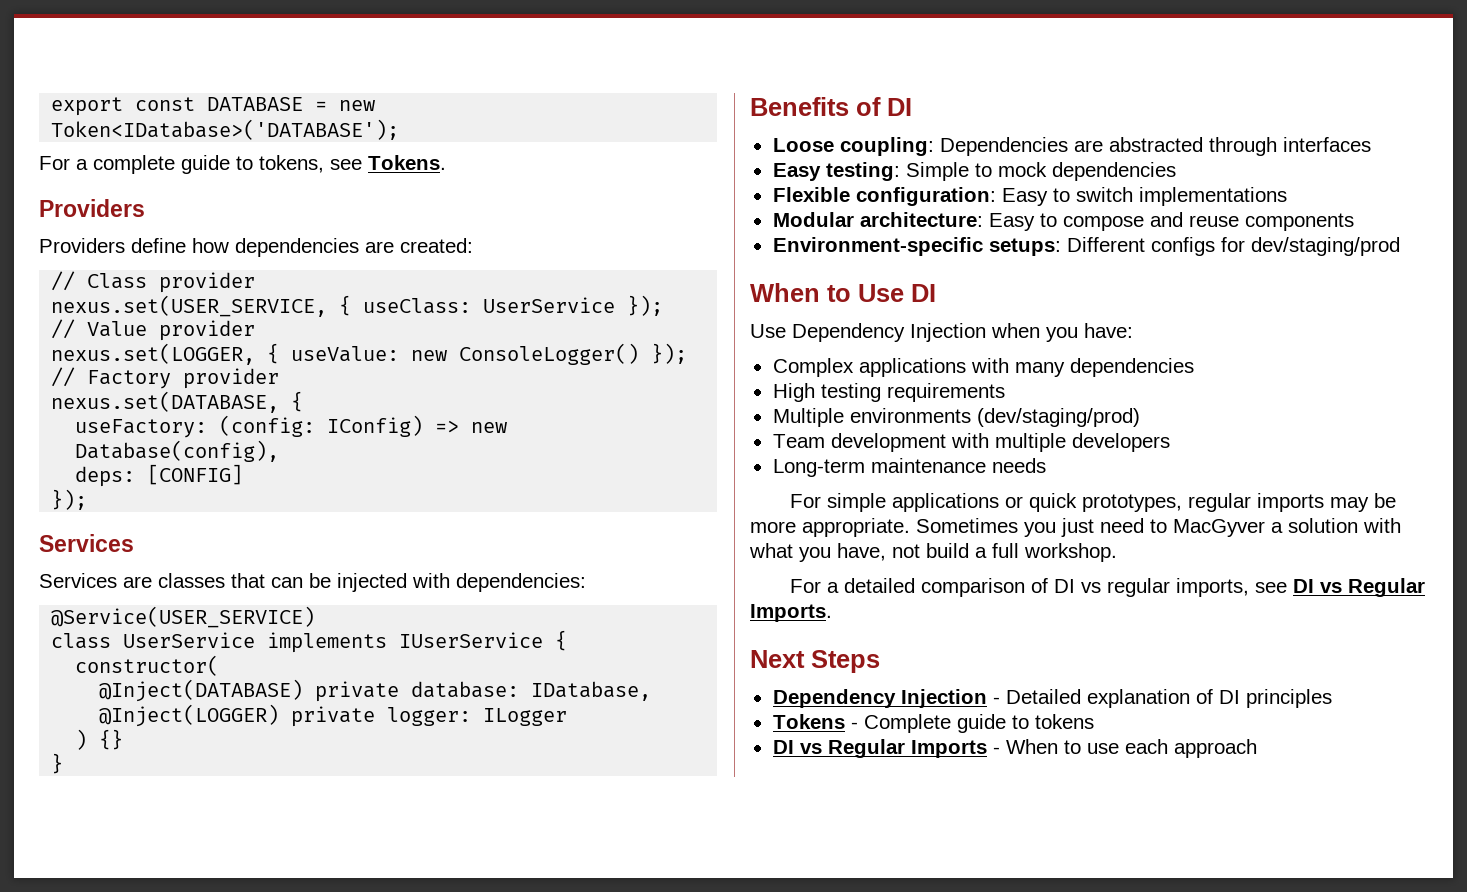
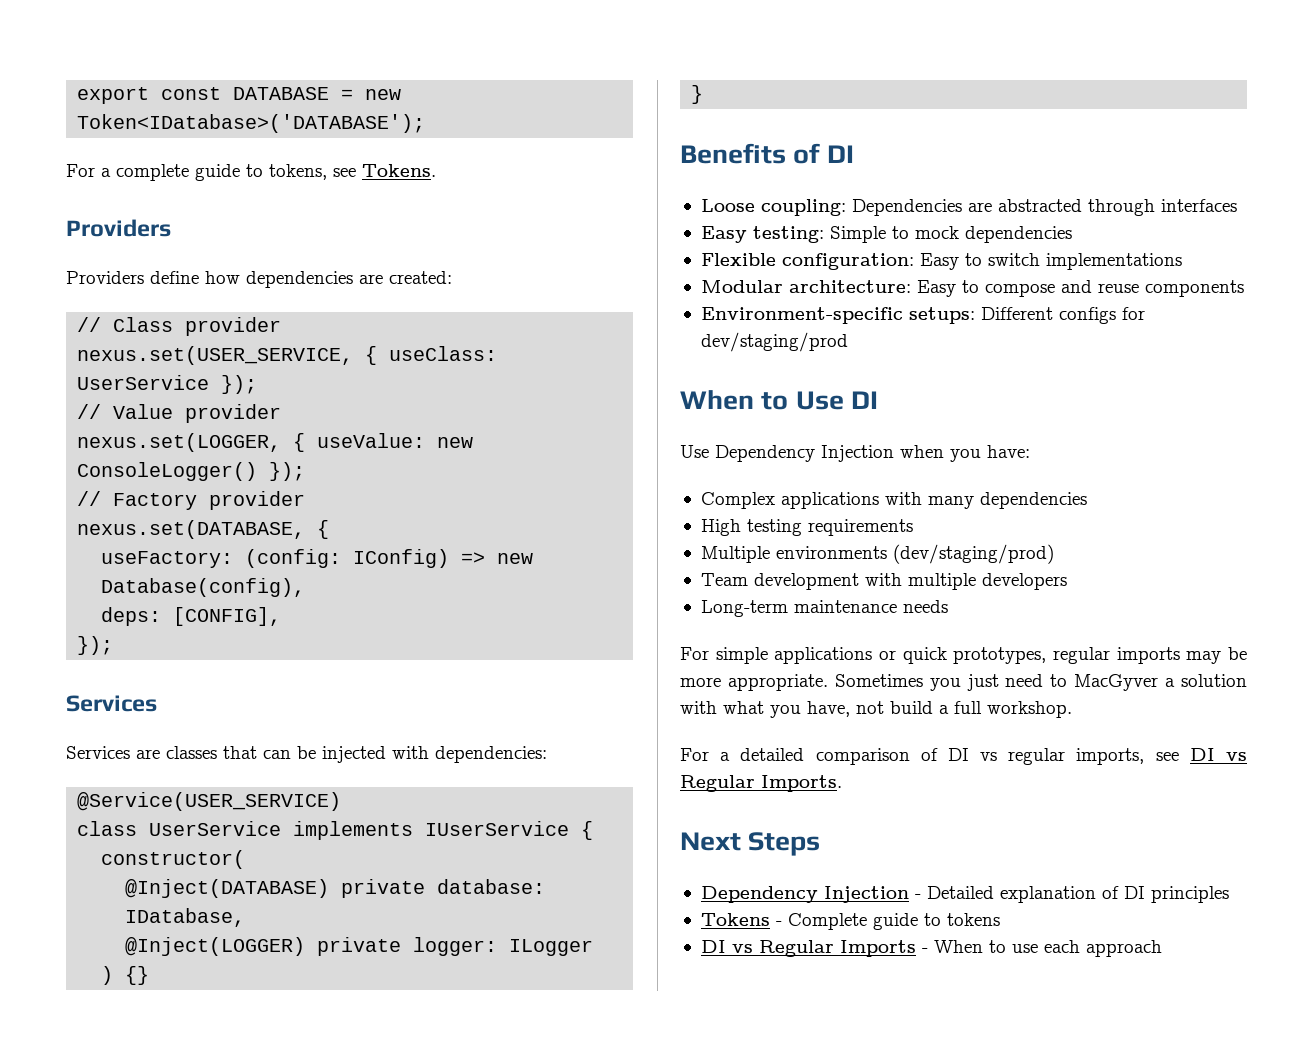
- deps: [CONFIG]
+ deps: [CONFIG],

